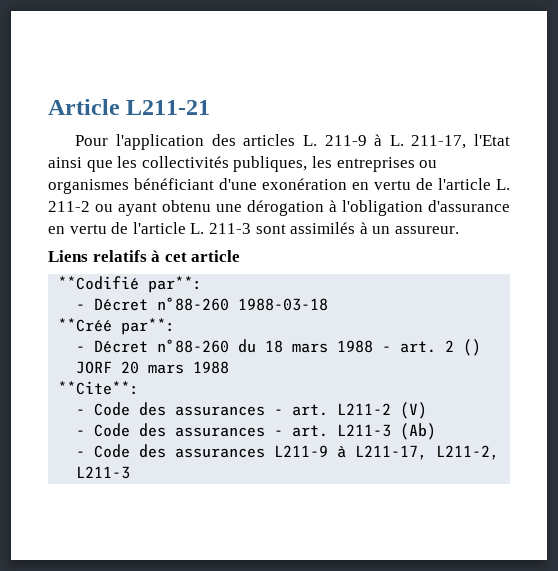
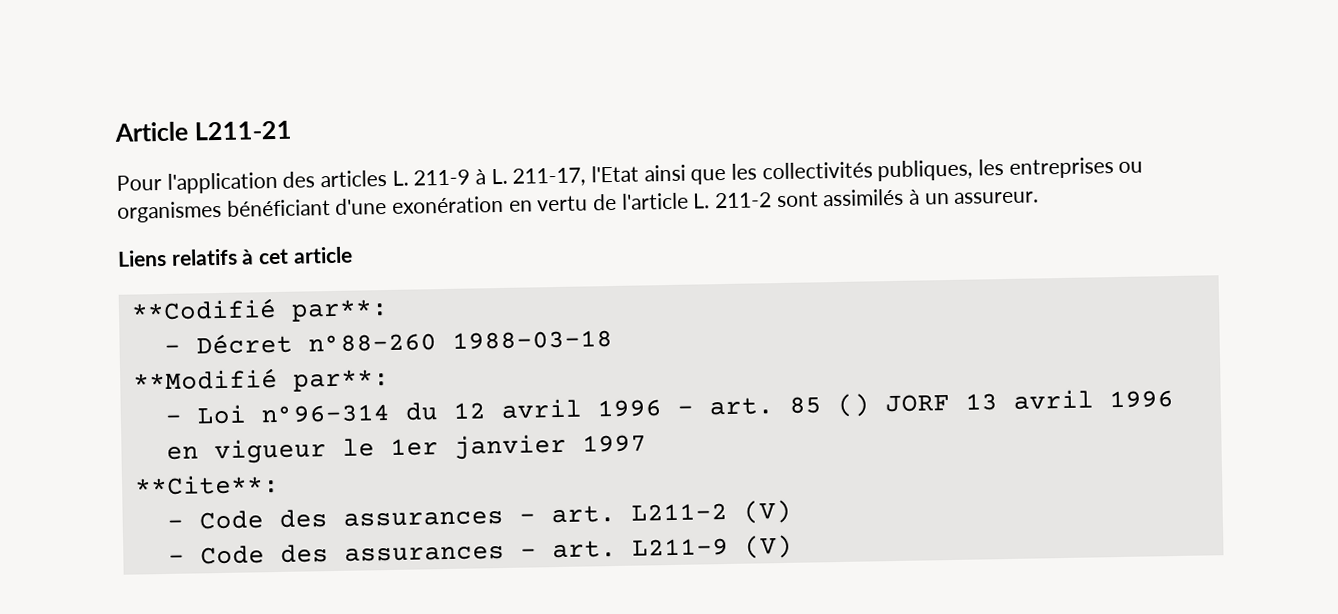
- Pour l'application des articles L. 211-9 à L. 211-17, l'Etat ainsi que les collectivités publiques, les entreprises ou organismes bénéficiant d'une exonération en vertu de l'article L. 211-2 ou ayant obtenu une dérogation à l'obligation d'assurance en vertu de l'article L. 211-3 sont assimilés à un assureur.
+ Pour l'application des articles L. 211-9 à L. 211-17, l'Etat ainsi que les collectivités publiques, les entreprises ou organismes bénéficiant d'une exonération en vertu de l'article L. 211-2 sont assimilés à un assureur.
- **Créé par**:
- - Décret n°88-260 du 18 mars 1988 - art. 2 () JORF 20 mars 1988
+ **Modifié par**:
+ - Loi n°96-314 du 12 avril 1996 - art. 85 () JORF 13 avril 1996 en vigueur le 1er janvier 1997
- - Code des assurances - art. L211-3 (Ab)
- - Code des assurances L211-9 à L211-17, L211-2, L211-3
+ - Code des assurances - art. L211-9 (V)

